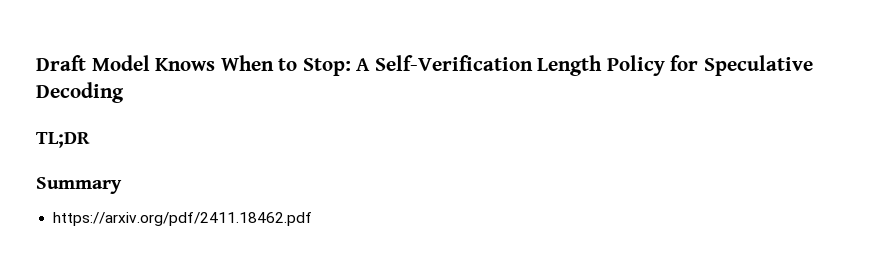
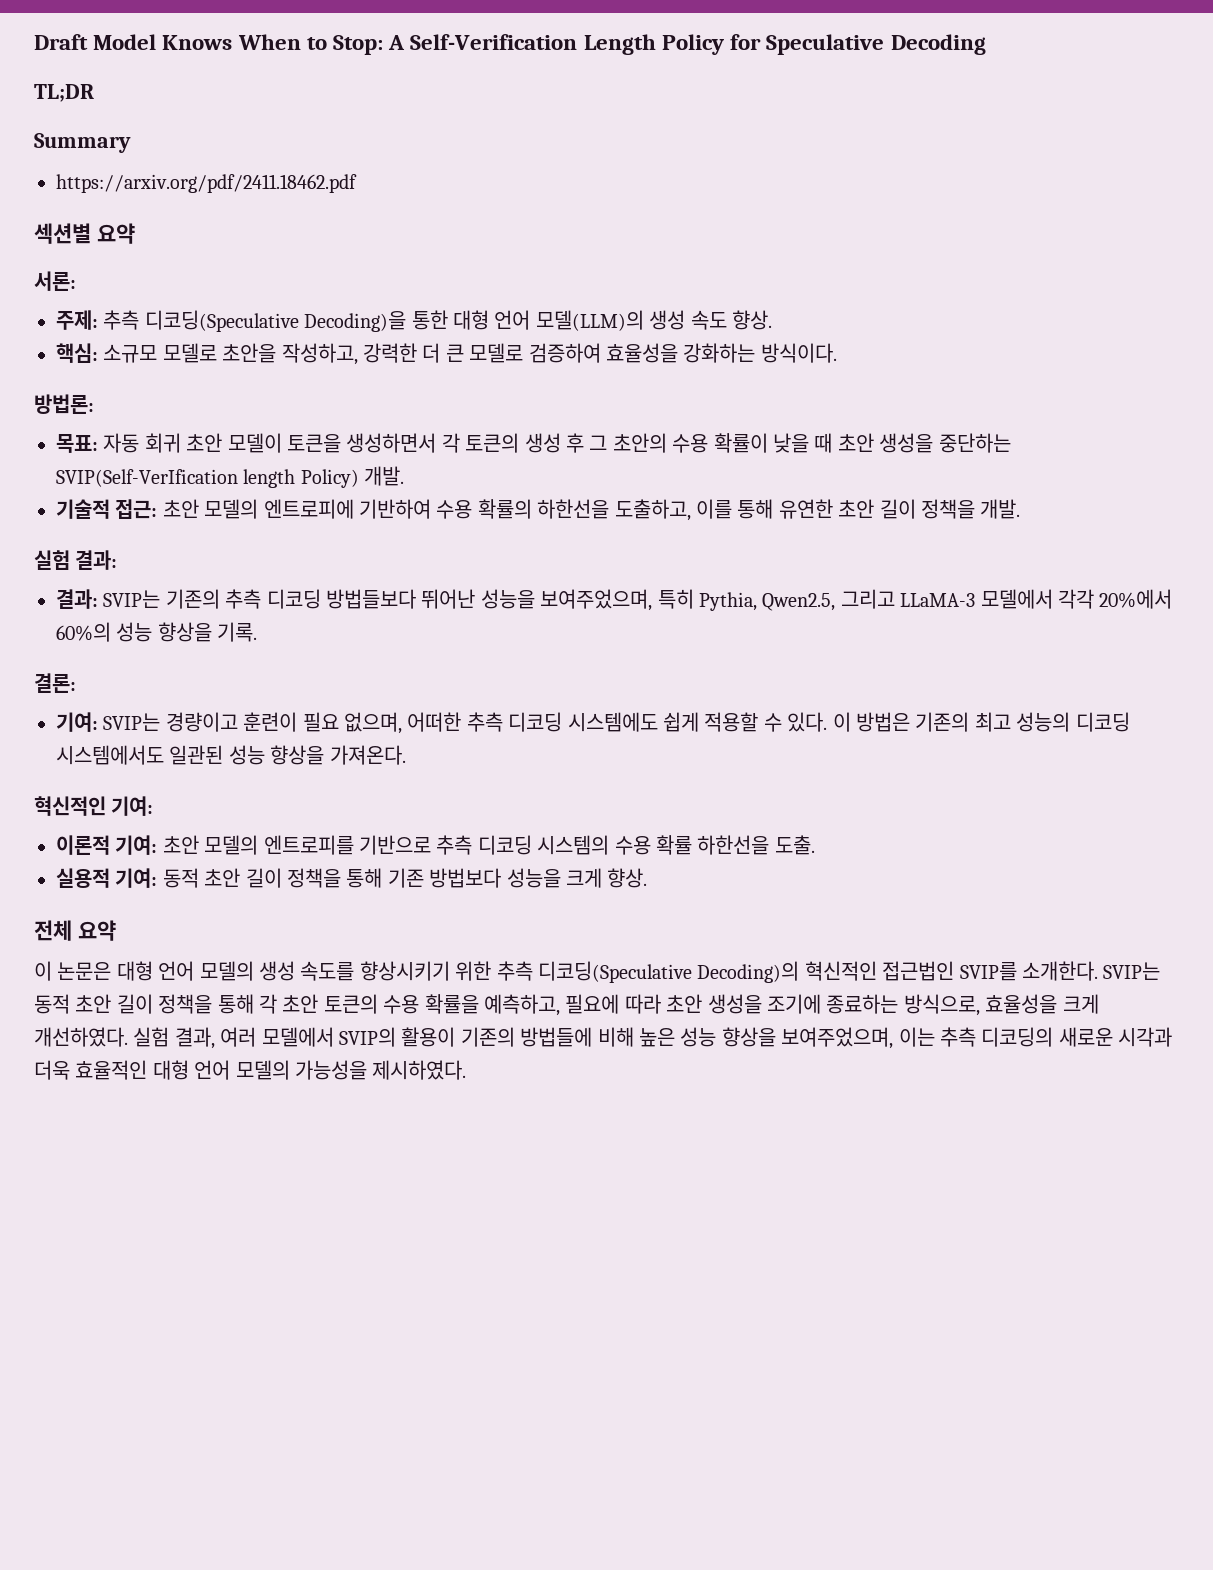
+ 섹션별 요약
+ 서론:
+ 주제: 추측 디코딩(Speculative Decoding)을 통한 대형 언어 모델(LLM)의 생성 속도 향상.
+ 핵심: 소규모 모델로 초안을 작성하고, 강력한 더 큰 모델로 검증하여 효율성을 강화하는 방식이다.
+ 방법론:
+ 목표: 자동 회귀 초안 모델이 토큰을 생성하면서 각 토큰의 생성 후 그 초안의 수용 확률이 낮을 때 초안 생성을 중단하는 SVIP(Self-VerIfication length Policy) 개발.
+ 기술적 접근: 초안 모델의 엔트로피에 기반하여 수용 확률의 하한선을 도출하고, 이를 통해 유연한 초안 길이 정책을 개발.
+ 실험 결과:
+ 결과: SVIP는 기존의 추측 디코딩 방법들보다 뛰어난 성능을 보여주었으며, 특히 Pythia, Qwen2.5, 그리고 LLaMA-3 모델에서 각각 20%에서 60%의 성능 향상을 기록.
+ 결론:
+ 기여: SVIP는 경량이고 훈련이 필요 없으며, 어떠한 추측 디코딩 시스템에도 쉽게 적용할 수 있다. 이 방법은 기존의 최고 성능의 디코딩 시스템에서도 일관된 성능 향상을 가져온다.
+ 혁신적인 기여:
+ 이론적 기여: 초안 모델의 엔트로피를 기반으로 추측 디코딩 시스템의 수용 확률 하한선을 도출.
+ 실용적 기여: 동적 초안 길이 정책을 통해 기존 방법보다 성능을 크게 향상.
+ 전체 요약
+ 이 논문은 대형 언어 모델의 생성 속도를 향상시키기 위한 추측 디코딩(Speculative Decoding)의 혁신적인 접근법인 SVIP를 소개한다. SVIP는 동적 초안 길이 정책을 통해 각 초안 토큰의 수용 확률을 예측하고, 필요에 따라 초안 생성을 조기에 종료하는 방식으로, 효율성을 크게 개선하였다. 실험 결과, 여러 모델에서 SVIP의 활용이 기존의 방법들에 비해 높은 성능 향상을 보여주었으며, 이는 추측 디코딩의 새로운 시각과 더욱 효율적인 대형 언어 모델의 가능성을 제시하였다.

